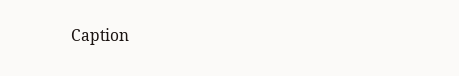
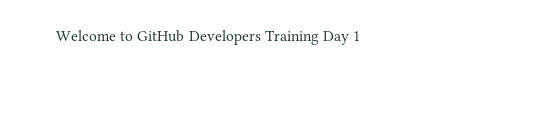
- Caption
+ Welcome to GitHub Developers Training Day 1

